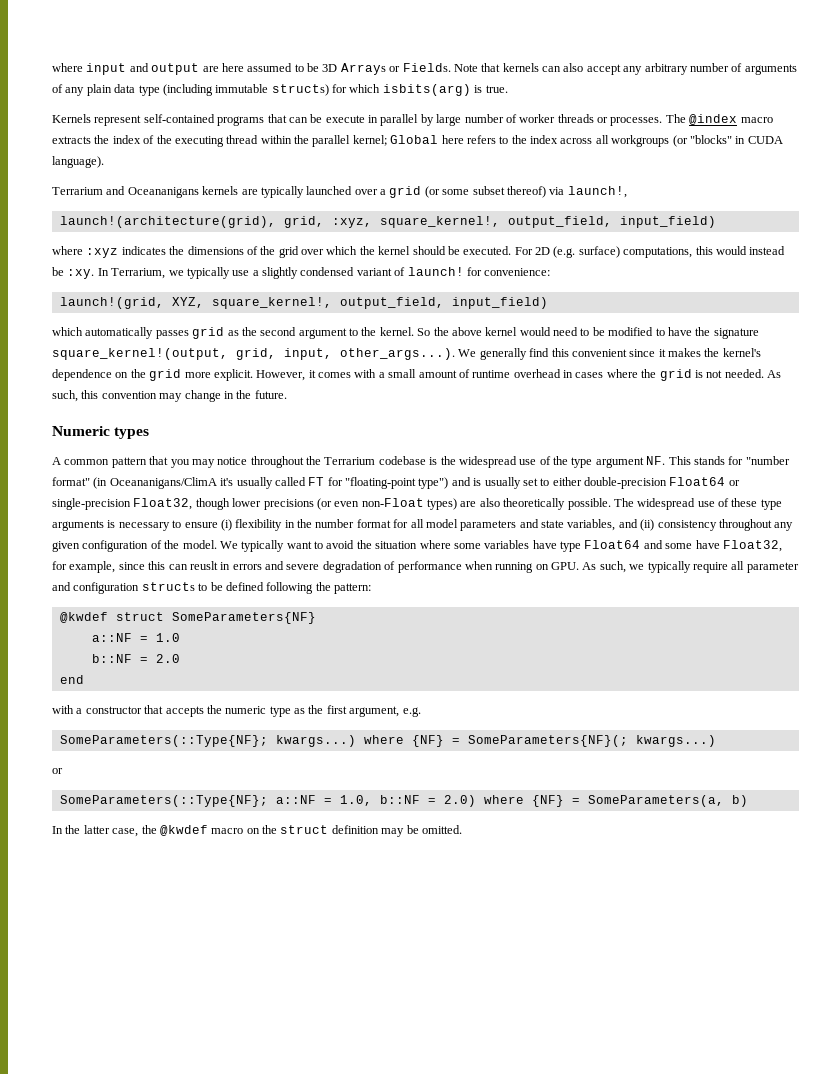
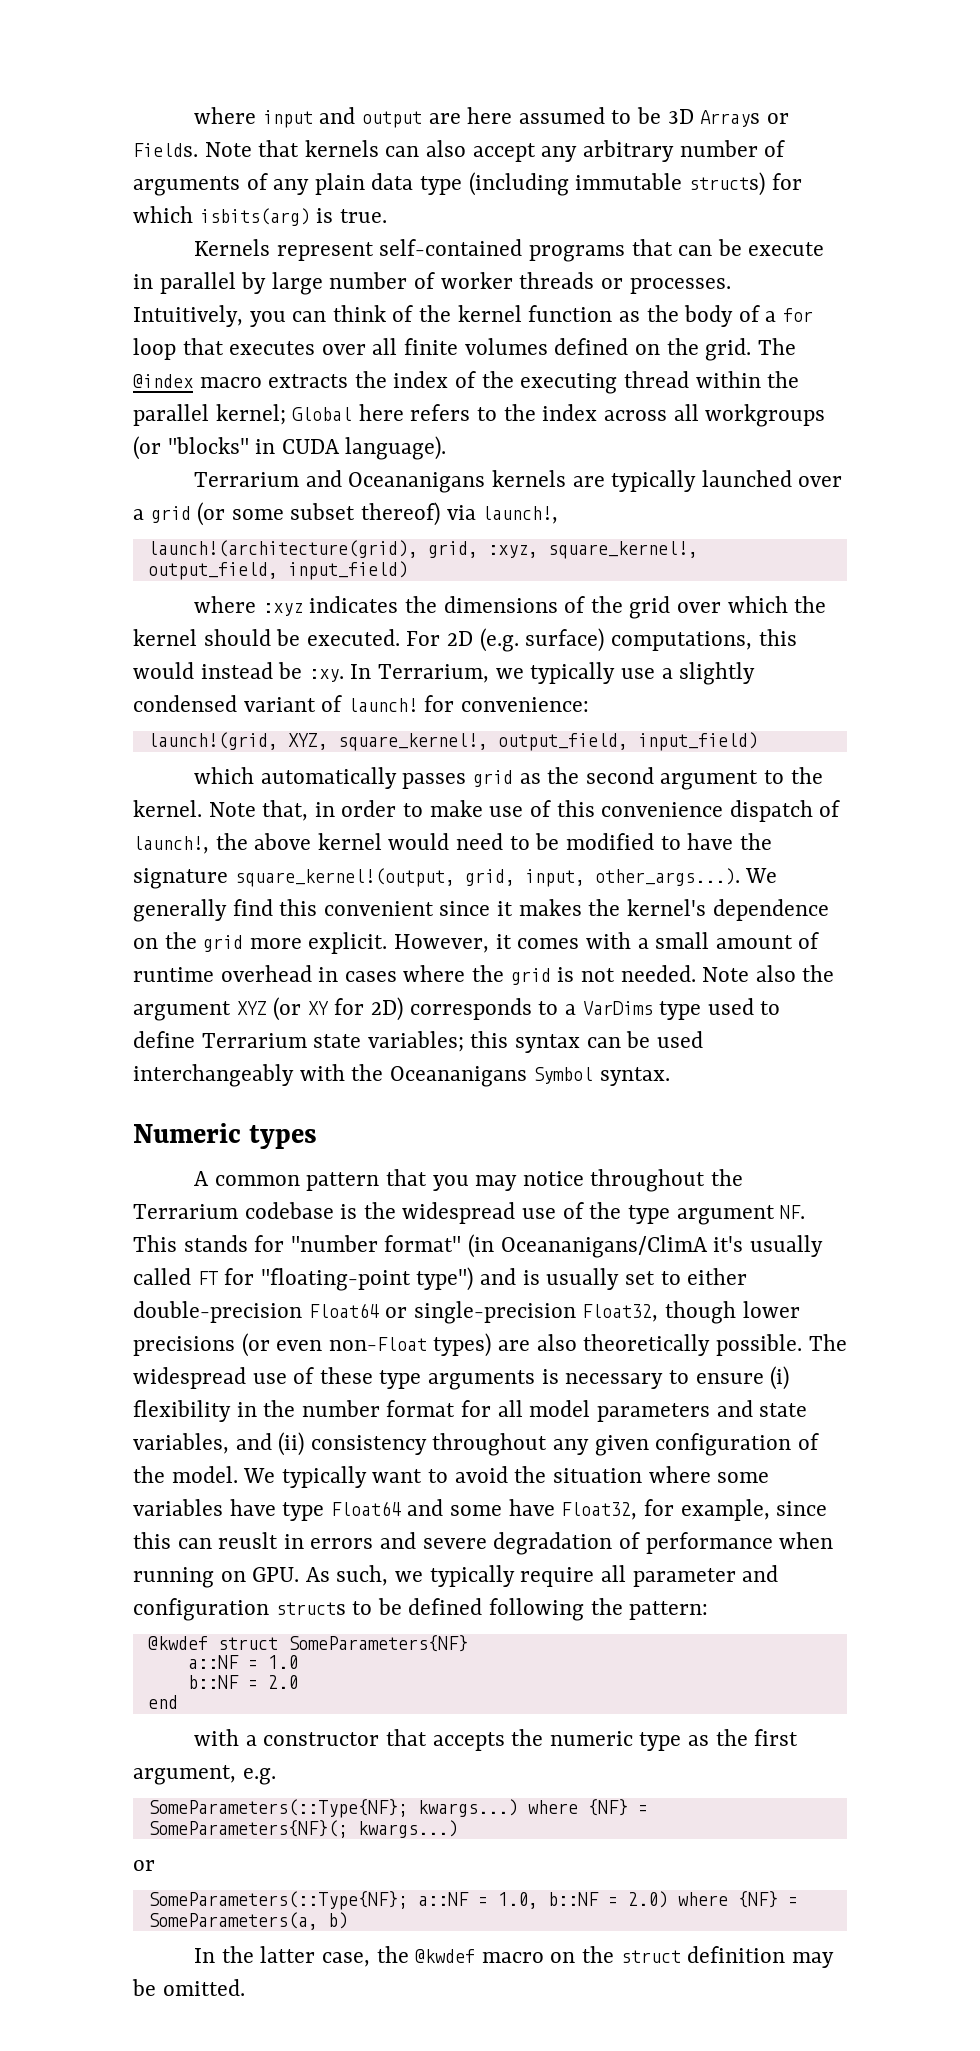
+ Intuitively, you can think of the kernel function as the body of a for loop that executes over all finite volumes defined on the grid.
- So the above kernel would need to be modified to have the signature square_kernel!(output, grid, input, other_args...). We generally find this convenient since it makes the kernel's dependence on the grid more explicit.
+ Note that, in order to make use of this convenience dispatch of launch!, the above kernel would need to be modified to have the signature square_kernel!(output, grid, input, other_args...). We generally find this convenient since it makes the kernel's dependence on the grid more explicit.
- As such, this convention may change in the future.
+ Note also the argument XYZ (or XY for 2D) corresponds to a VarDims type used to define Terrarium state variables; this syntax can be used interchangeably with the Oceananigans Symbol syntax.

